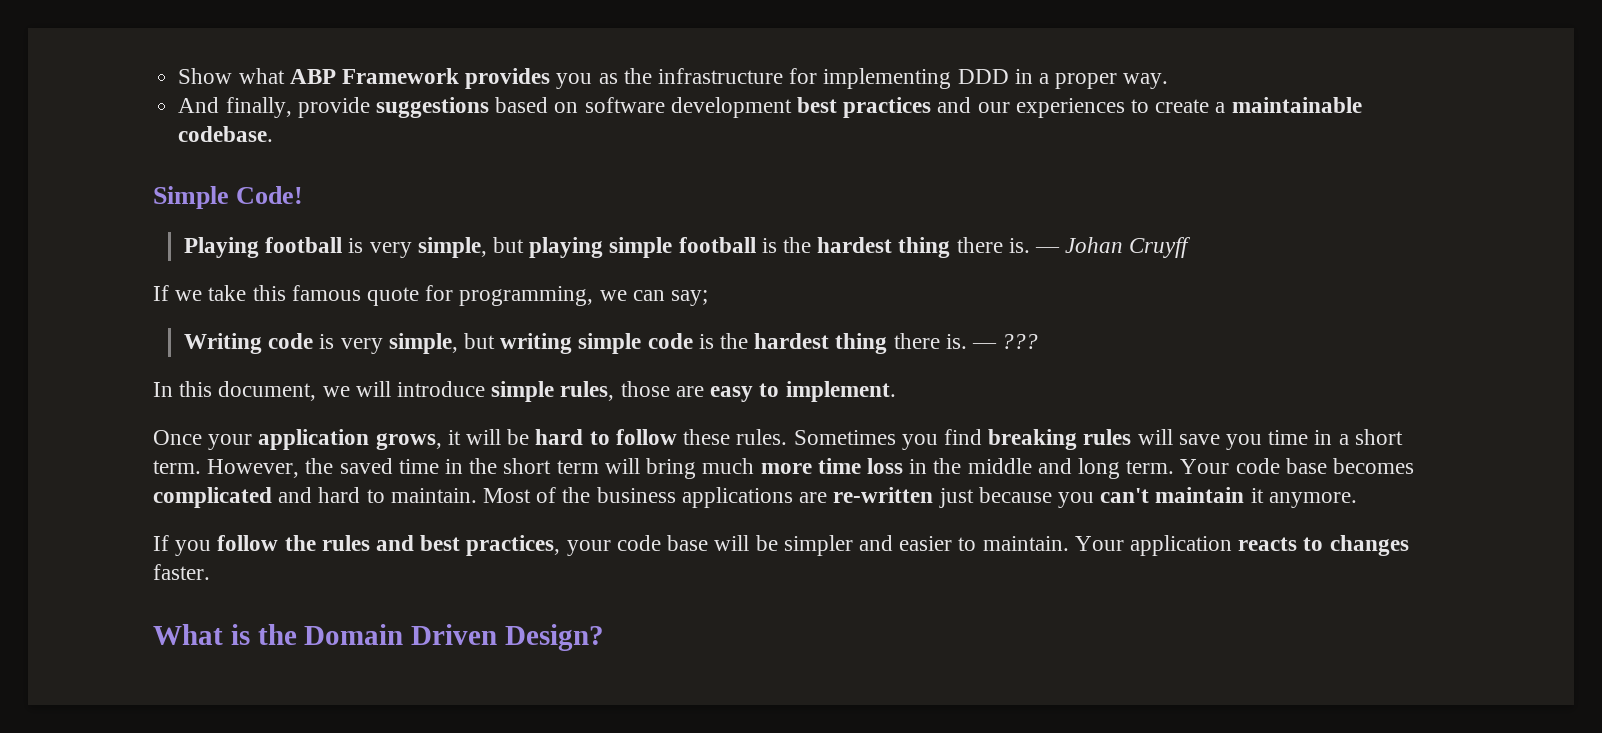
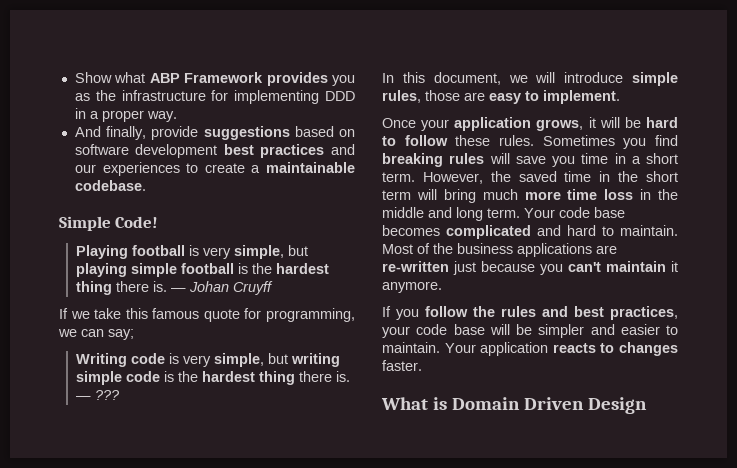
- What is the Domain Driven Design?
+ What is Domain Driven Design

